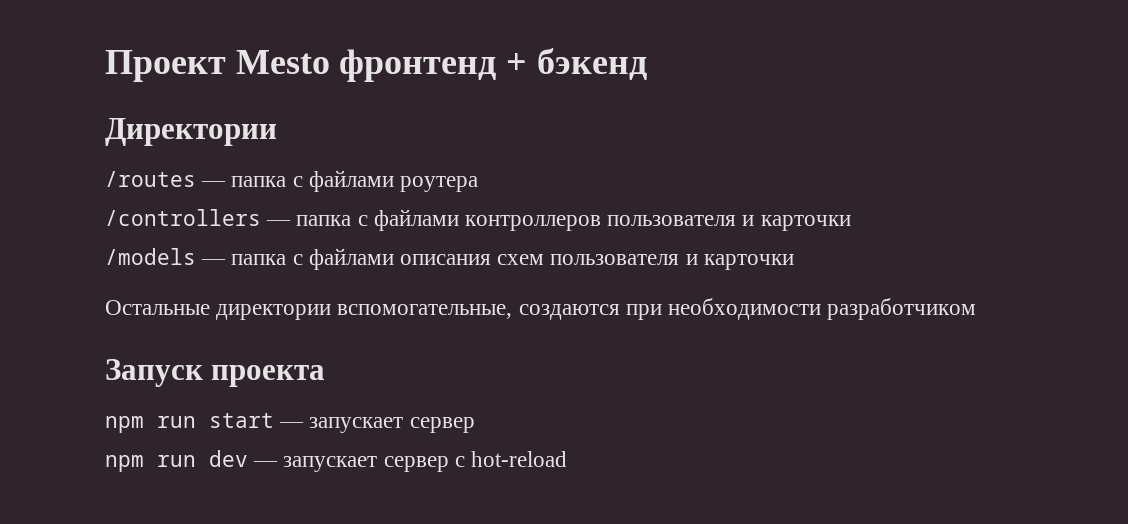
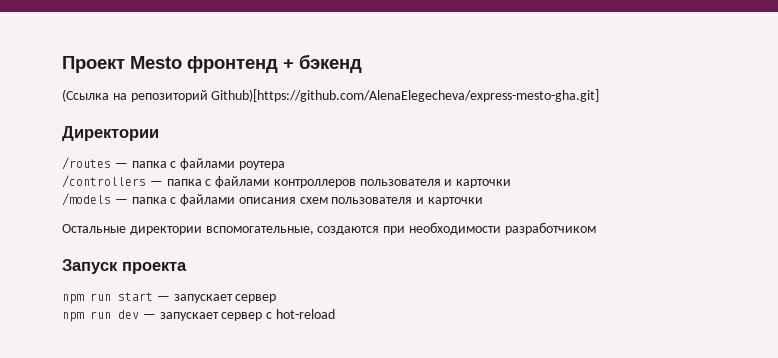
+ (Ссылка на репозиторий Github)[https://github.com/AlenaElegecheva/express-mesto-gha.git]

